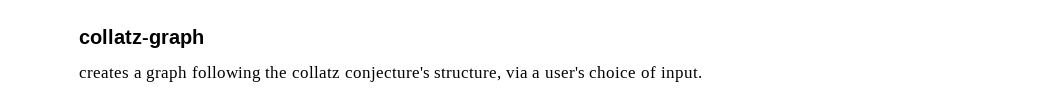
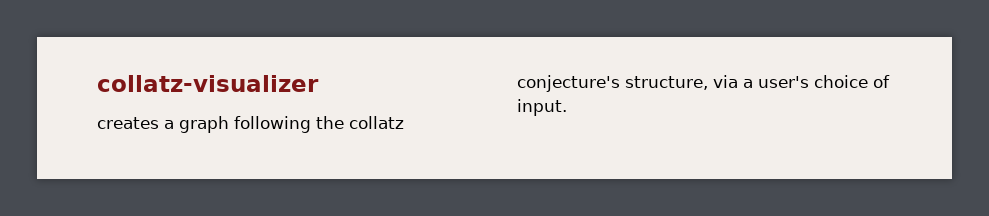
- collatz-graph
+ collatz-visualizer

